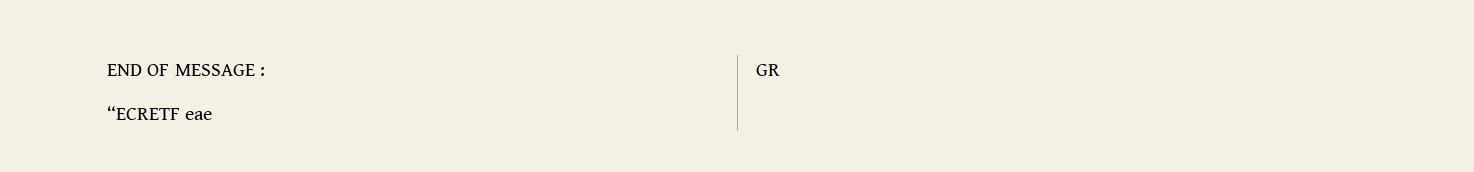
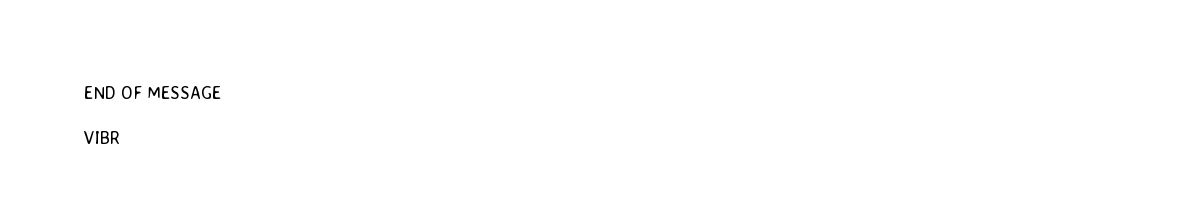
- END OF MESSAGE :
- “ECRETF eae
- GR
+ END OF MESSAGE
+ VIBR

